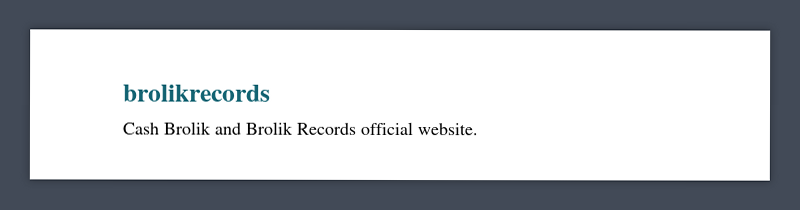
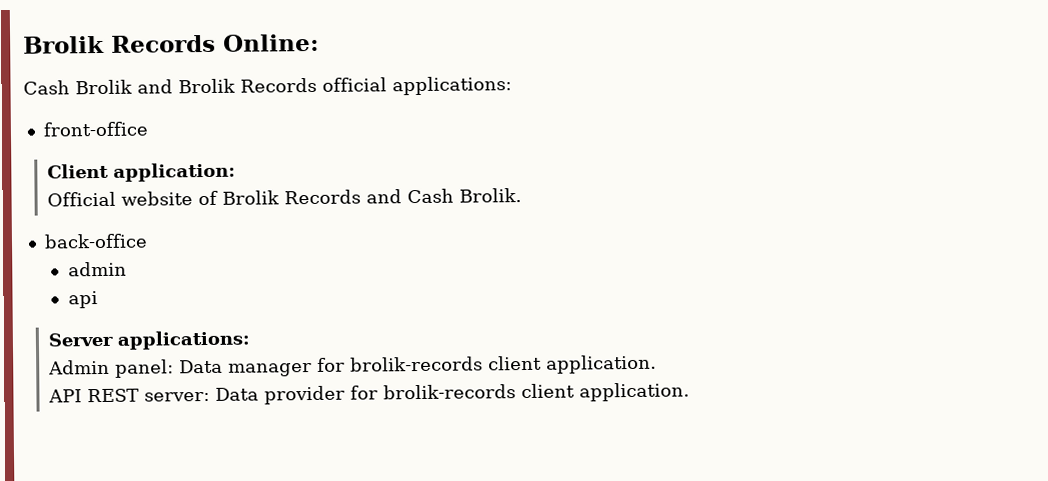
- brolikrecords
+ Brolik Records Online:
- Cash Brolik and Brolik Records official website.
+ Cash Brolik and Brolik Records official applications:
+ front-office
+ Client application:
+ Official website of Brolik Records and Cash Brolik.
+ back-office
+ admin
+ api
+ Server applications:
+ Admin panel: Data manager for brolik-records client application.
+ API REST server: Data provider for brolik-records client application.

